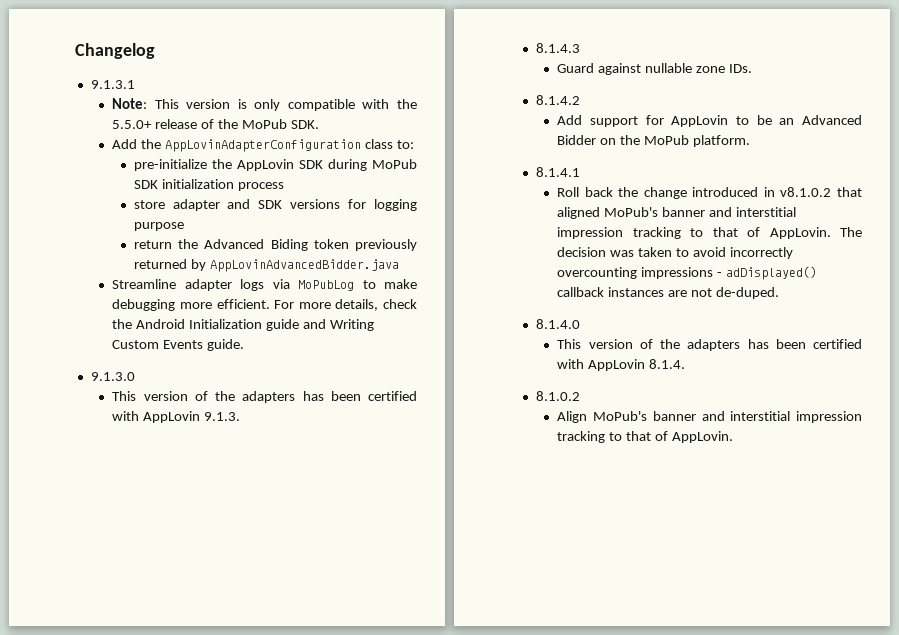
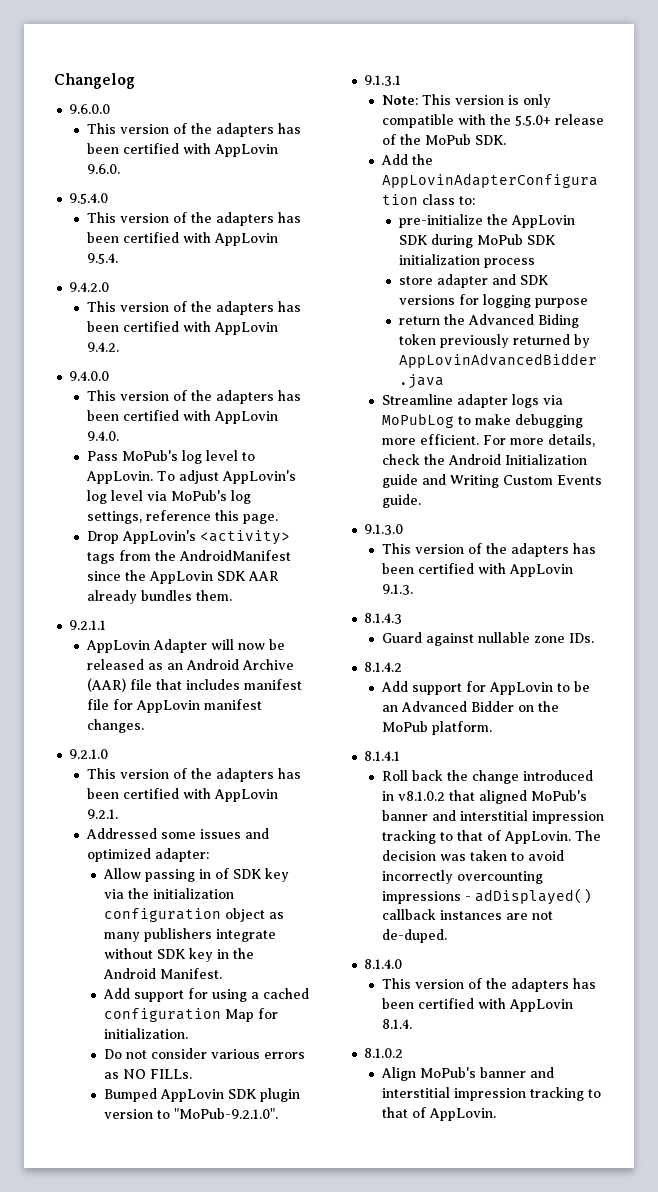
+ 9.6.0.0
+ This version of the adapters has been certified with AppLovin 9.6.0.
+ 9.5.4.0
+ This version of the adapters has been certified with AppLovin 9.5.4.
+ 9.4.2.0
+ This version of the adapters has been certified with AppLovin 9.4.2.
+ 9.4.0.0
+ This version of the adapters has been certified with AppLovin 9.4.0.
+ Pass MoPub's log level to AppLovin. To adjust AppLovin's log level via MoPub's log settings, reference this page.
+ Drop AppLovin's <activity> tags from the AndroidManifest since the AppLovin SDK AAR already bundles them.
+ 9.2.1.1
+ AppLovin Adapter will now be released as an Android Archive (AAR) file that includes manifest file for AppLovin manifest changes.
+ 9.2.1.0
+ This version of the adapters has been certified with AppLovin 9.2.1.
+ Addressed some issues and optimized adapter:
+ Allow passing in of SDK key via the initialization configuration object as many publishers integrate without SDK key in the Android Manifest.
+ Add support for using a cached configuration Map for initialization.
+ Do not consider various errors as NO FILLs.
+ Bumped AppLovin SDK plugin version to "MoPub-9.2.1.0".

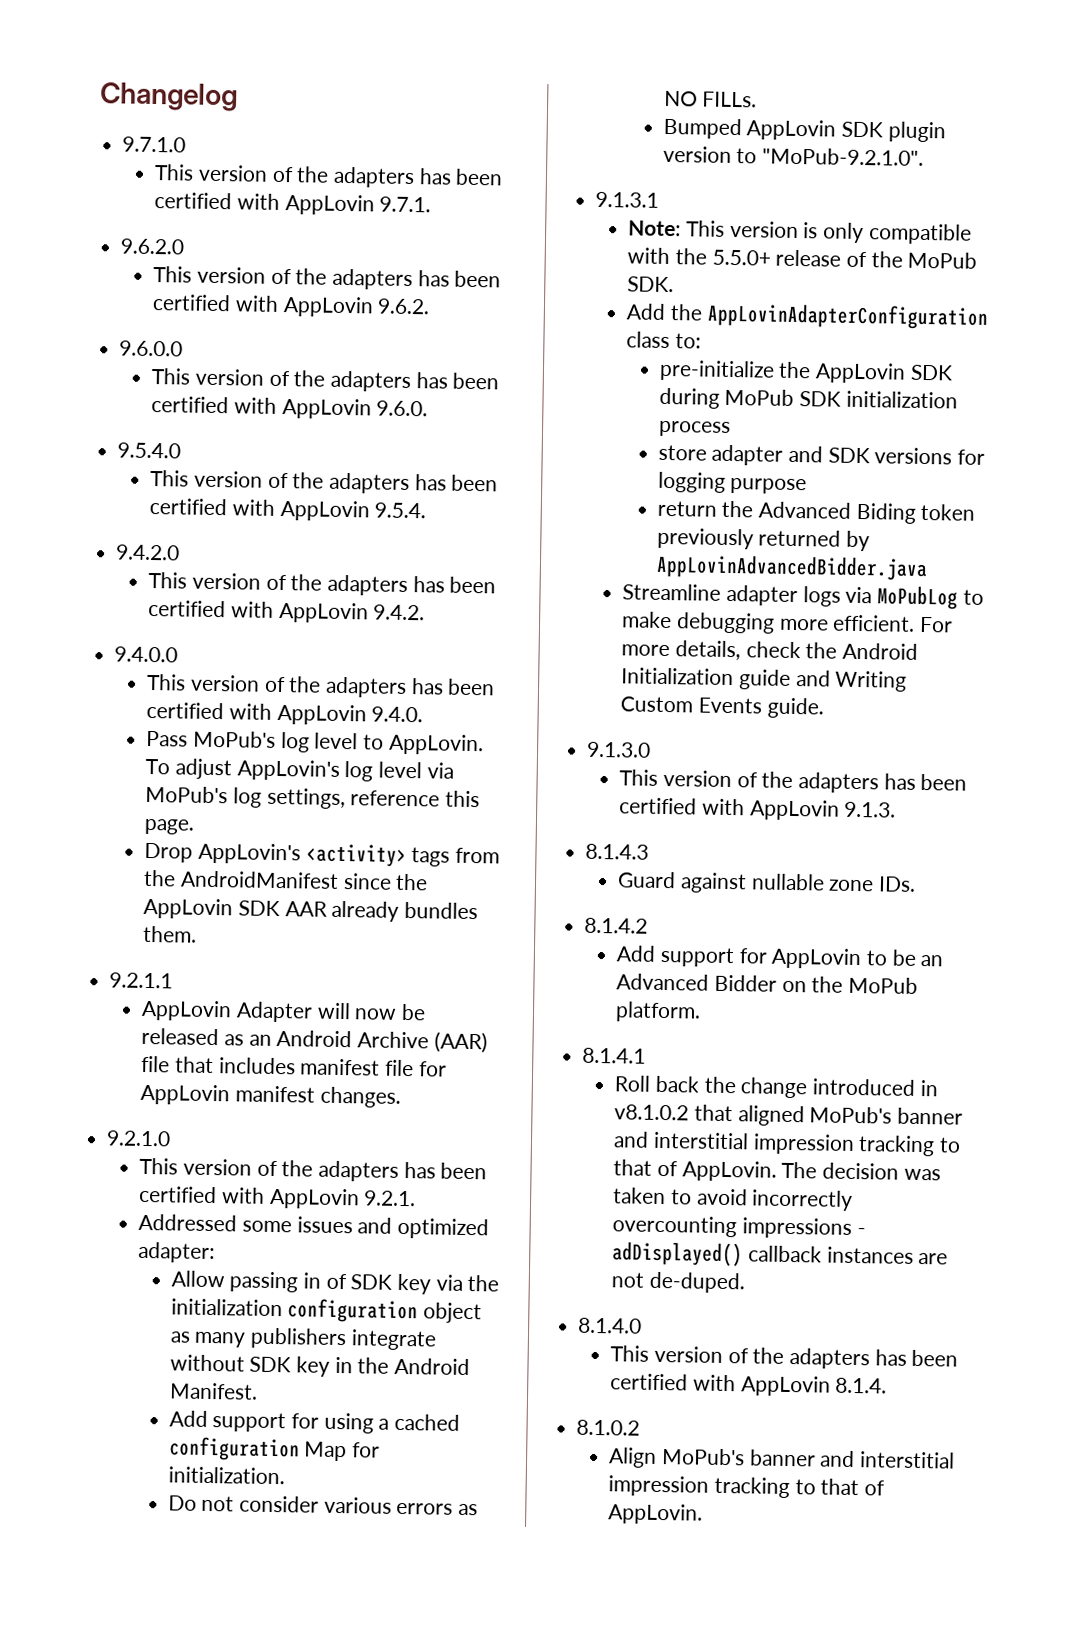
+ 9.7.1.0
+ This version of the adapters has been certified with AppLovin 9.7.1.
+ 9.6.2.0
+ This version of the adapters has been certified with AppLovin 9.6.2.

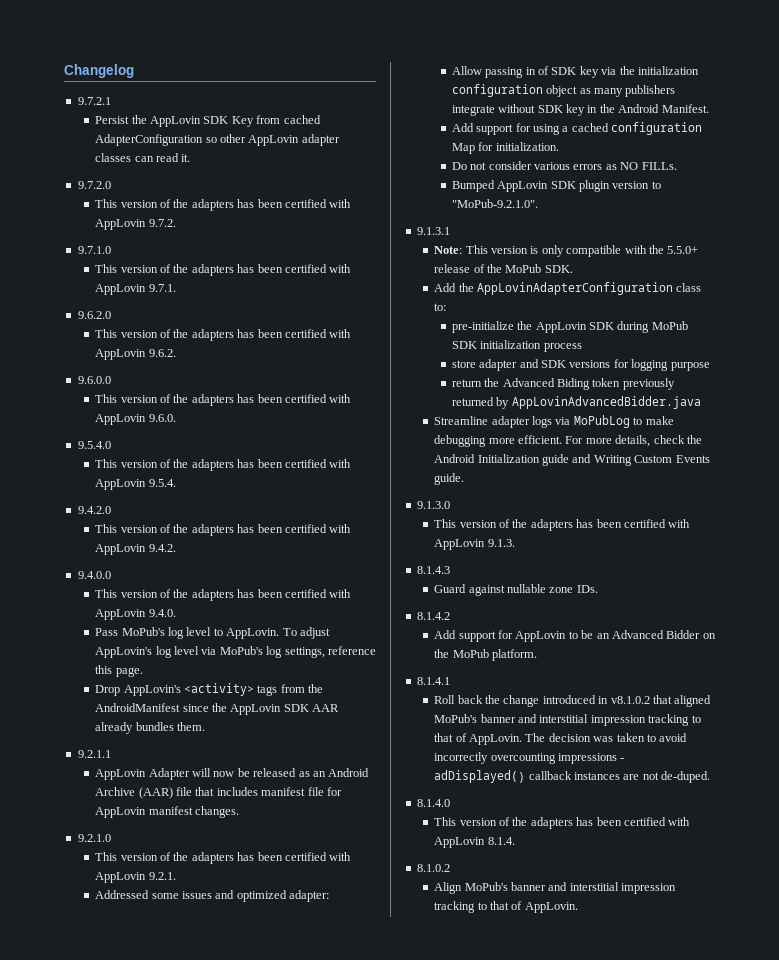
+ 9.7.2.1
+ Persist the AppLovin SDK Key from cached AdapterConfiguration so other AppLovin adapter classes can read it.
+ 9.7.2.0
+ This version of the adapters has been certified with AppLovin 9.7.2.

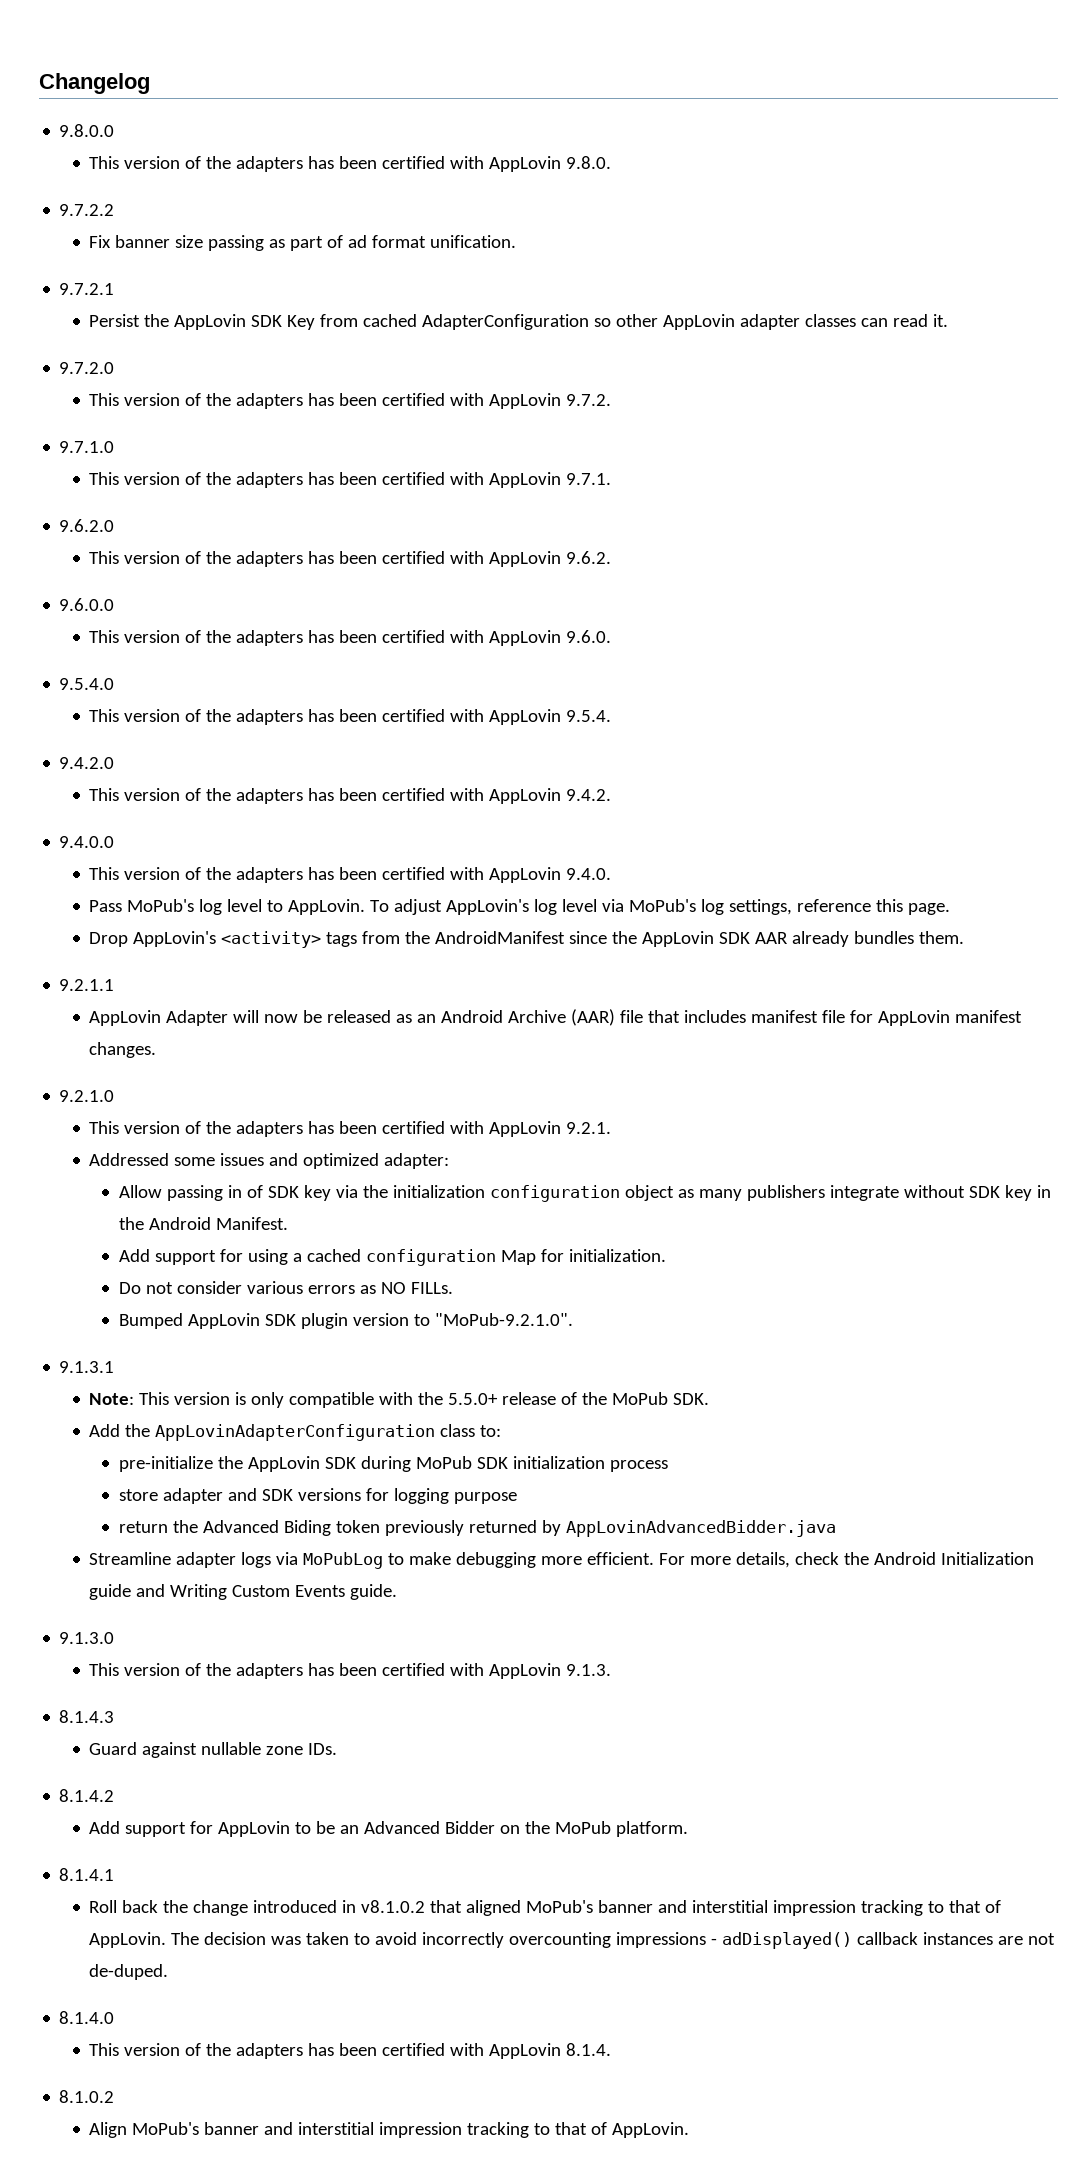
+ 9.8.0.0
+ This version of the adapters has been certified with AppLovin 9.8.0.
+ 9.7.2.2
+ Fix banner size passing as part of ad format unification.

